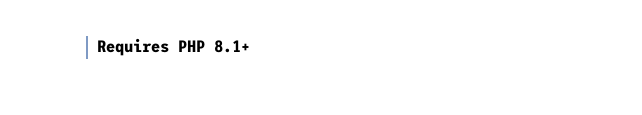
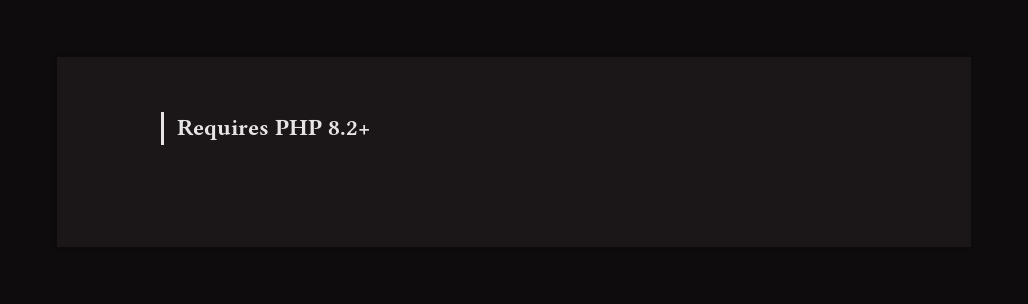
- Requires PHP 8.1+
+ Requires PHP 8.2+

